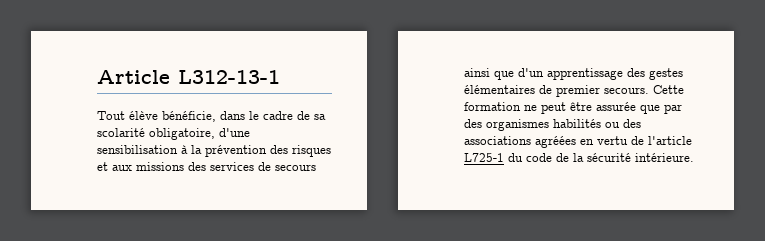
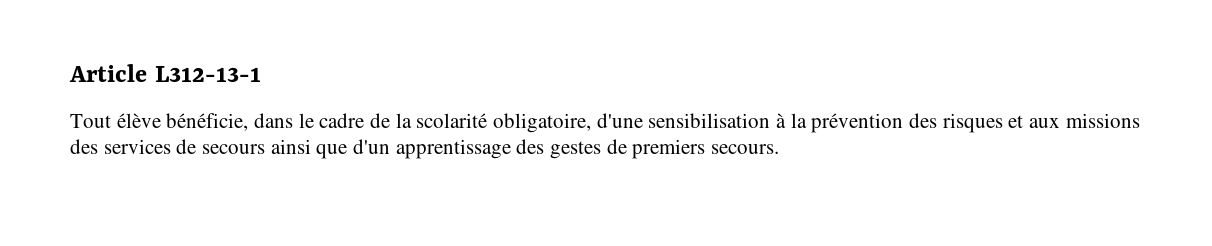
- Tout élève bénéficie, dans le cadre de sa scolarité obligatoire, d'une sensibilisation à la prévention des risques et aux missions des services de secours ainsi que d'un apprentissage des gestes élémentaires de premier secours. Cette formation ne peut être assurée que par des organismes habilités ou des associations agréées en vertu de l'article L725-1 du code de la sécurité intérieure.
+ Tout élève bénéficie, dans le cadre de la scolarité obligatoire, d'une sensibilisation à la prévention des risques et aux missions des services de secours ainsi que d'un apprentissage des gestes de premiers secours.

